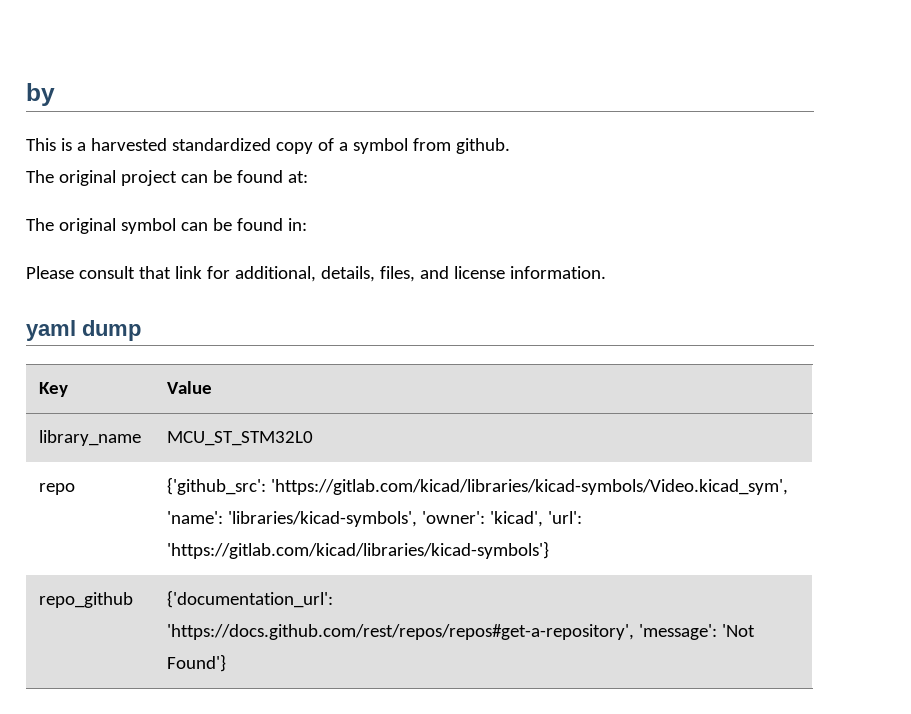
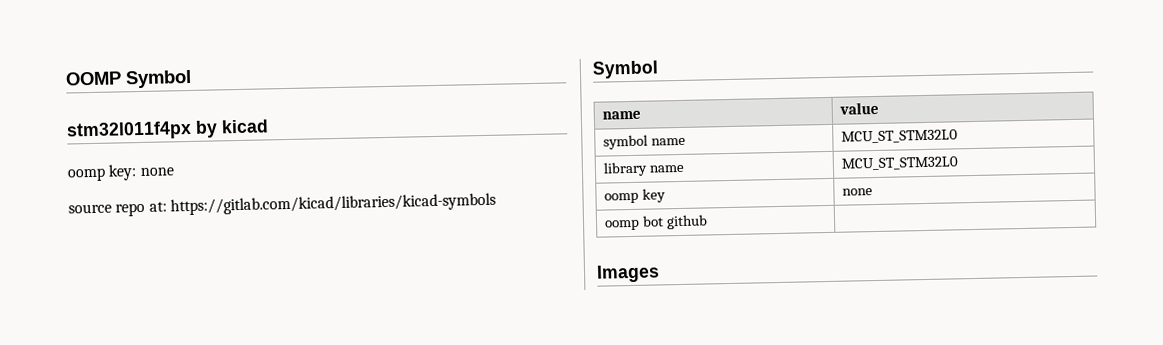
- by
- This is a harvested standardized copy of a symbol from github.
- The original project can be found at:
- The original symbol can be found in:
- Please consult that link for additional, details, files, and license information.
- yaml dump
- Key | Value
- library_name | MCU_ST_STM32L0
- repo | {'github_src': 'https://gitlab.com/kicad/libraries/kicad-symbols/Video.kicad_sym', 'name': 'libraries/kicad-symbols', 'owner': 'kicad', 'url': 'https://gitlab.com/kicad/libraries/kicad-symbols'}
- repo_github | {'documentation_url': 'https://docs.github.com/rest/repos/repos#get-a-repository', 'message': 'Not Found'}
+ OOMP Symbol
+ stm32l011f4px by kicad
+ oomp key: none
+ source repo at: https://gitlab.com/kicad/libraries/kicad-symbols
+ Symbol
+ name | value
+ symbol name | MCU_ST_STM32L0
+ library name | MCU_ST_STM32L0
+ oomp key | none
+ oomp bot github |
+ Images

